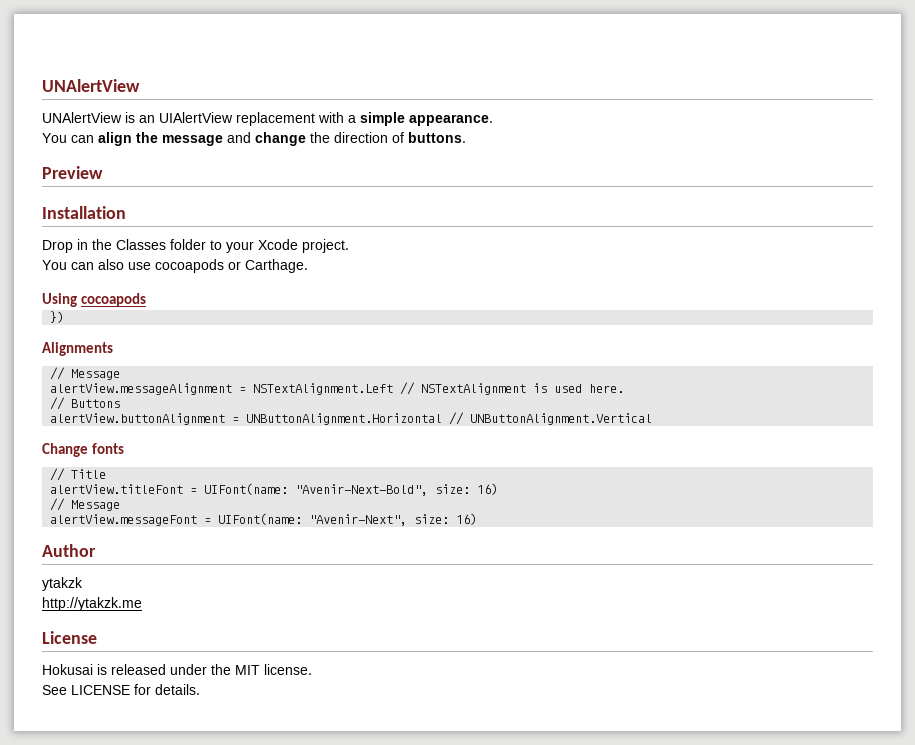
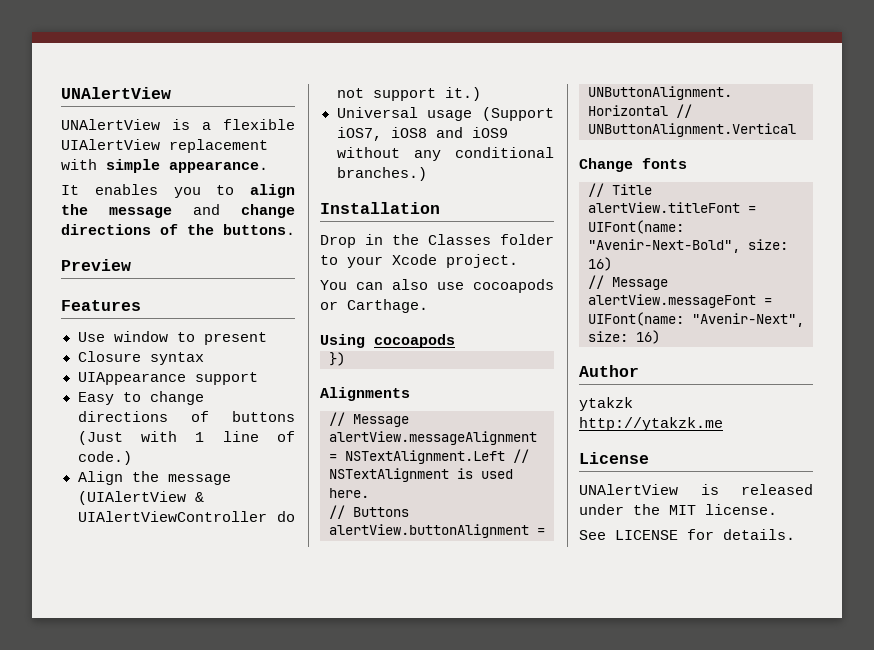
- UNAlertView is an UIAlertView replacement with a simple appearance.
+ UNAlertView is a flexible UIAlertView replacement with simple appearance.
- You can align the message and change the direction of buttons.
+ It enables you to align the message and change directions of the buttons.
+ Features
+ Use window to present
+ Closure syntax
+ UIAppearance support
+ Easy to change directions of buttons (Just with 1 line of code.)
+ Align the message (UIAlertView & UIAlertViewController do not support it.)
+ Universal usage (Support iOS7, iOS8 and iOS9 without any conditional branches.)
- Hokusai is released under the MIT license.
+ UNAlertView is released under the MIT license.

